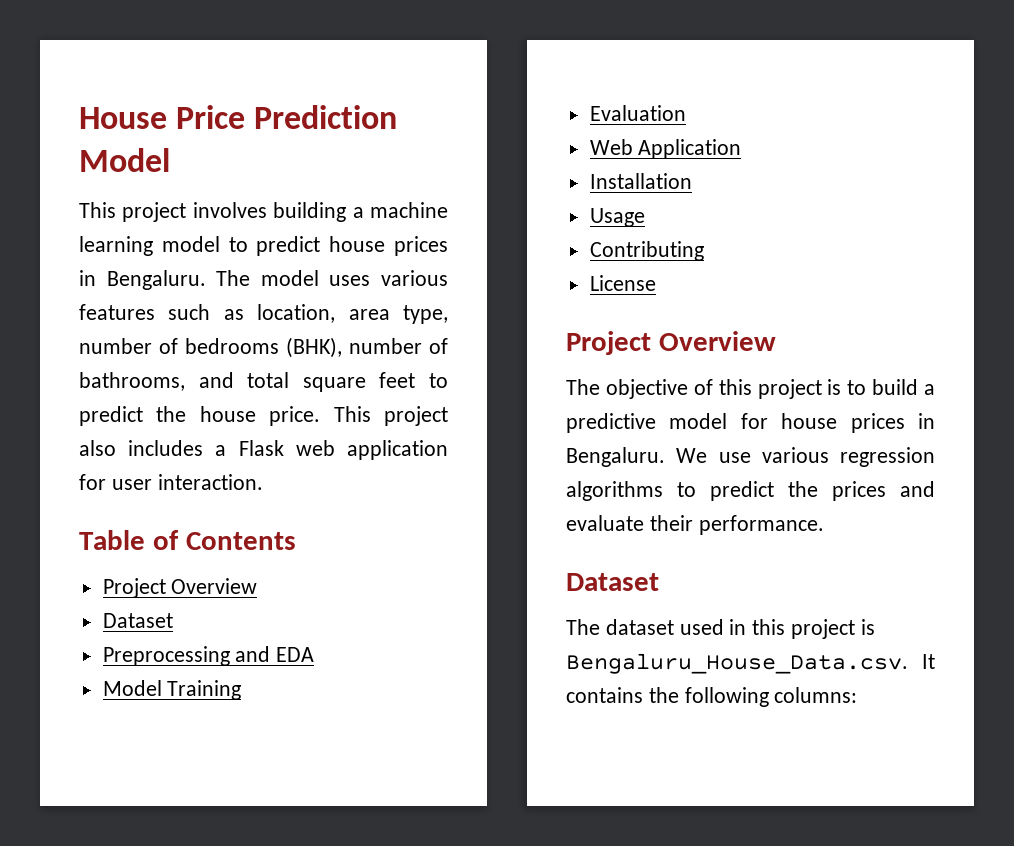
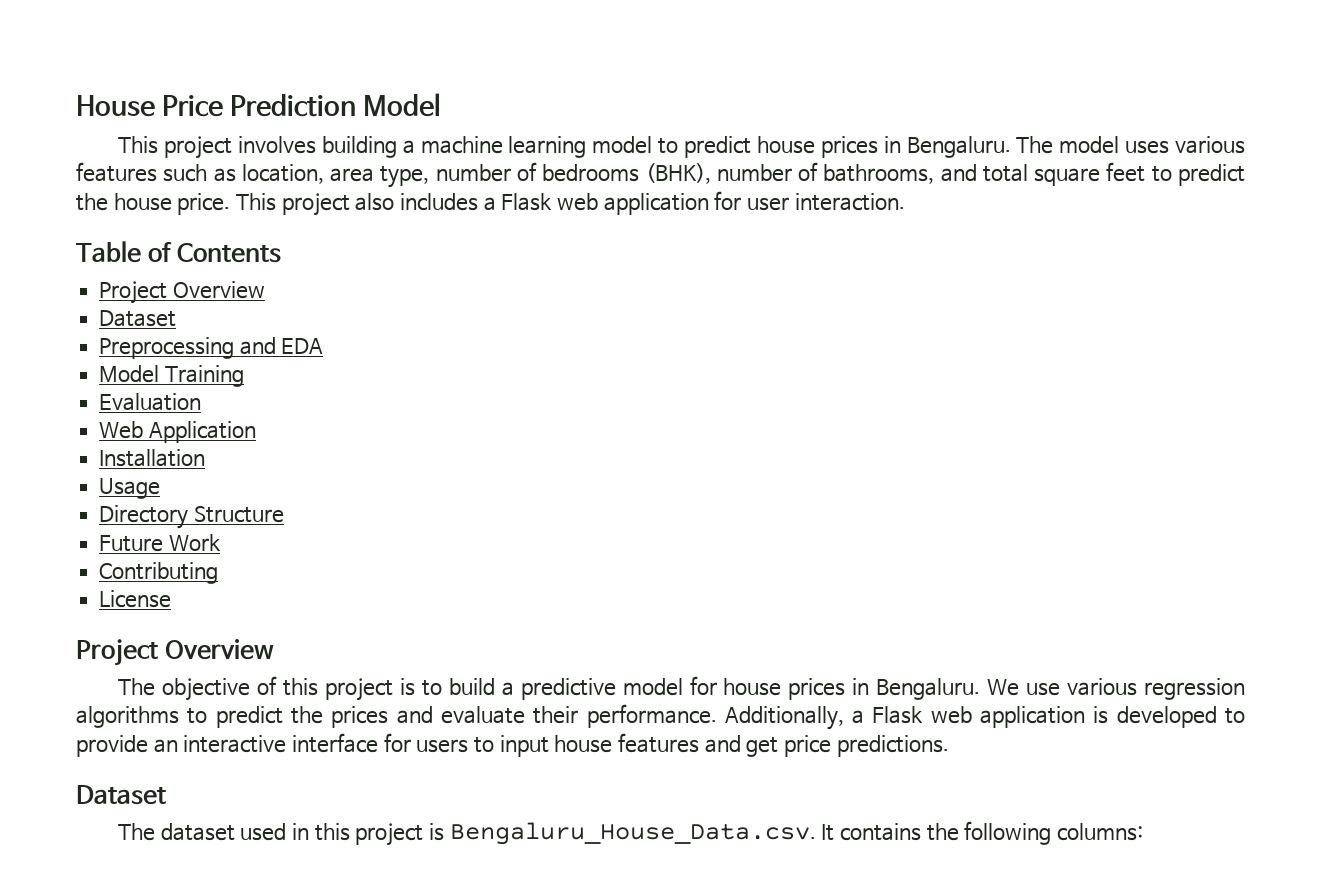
+ Directory Structure
+ Future Work
+ Additionally, a Flask web application is developed to provide an interactive interface for users to input house features and get price predictions.

